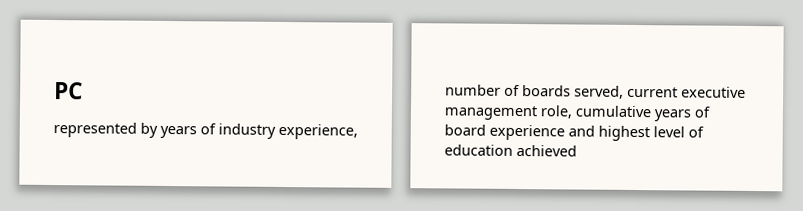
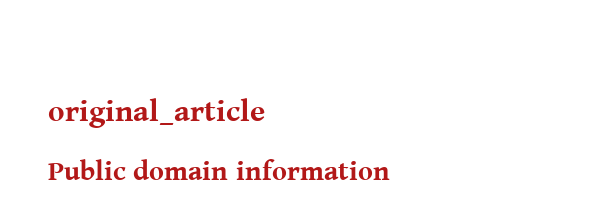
- PC
- represented by years of industry experience, number of boards served, current executive management role, cumulative years of board experience and highest level of education achieved
+ original_article
+ Public domain information

